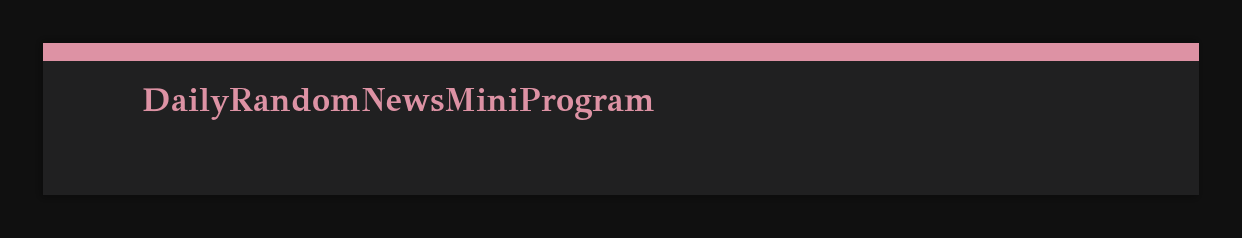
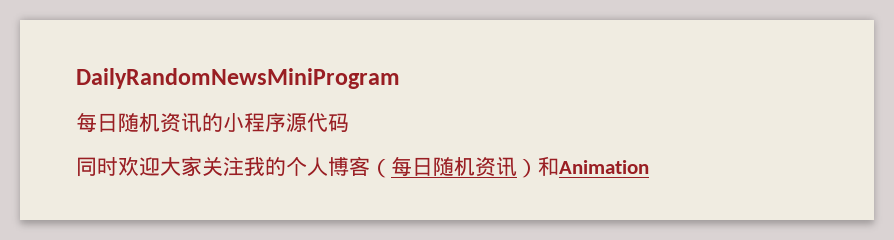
+ 每日随机资讯的小程序源代码
+ 同时欢迎大家关注我的个人博客（每日随机资讯）和Animation

